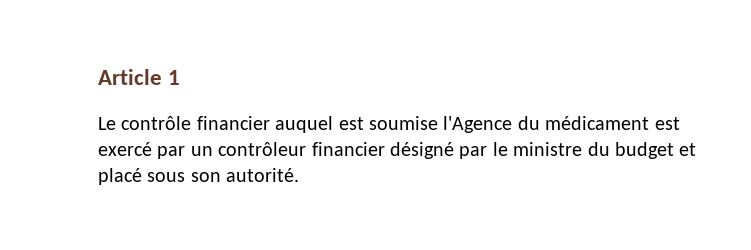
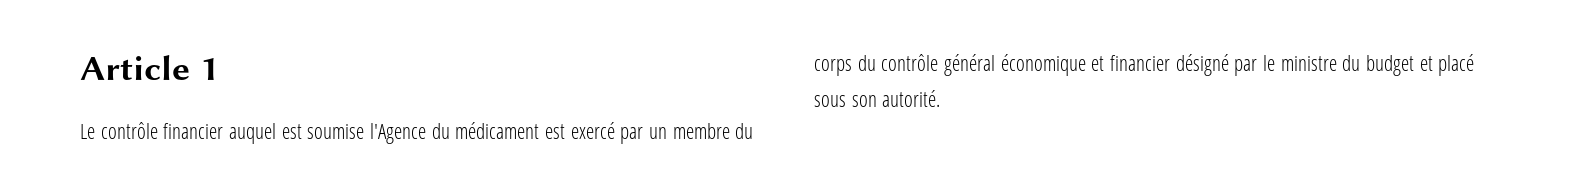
- Le contrôle financier auquel est soumise l'Agence du médicament est exercé par un contrôleur financier désigné par le ministre du budget et placé sous son autorité.
+ Le contrôle financier auquel est soumise l'Agence du médicament est exercé par un membre du corps du contrôle général économique et financier désigné par le ministre du budget et placé sous son autorité.

